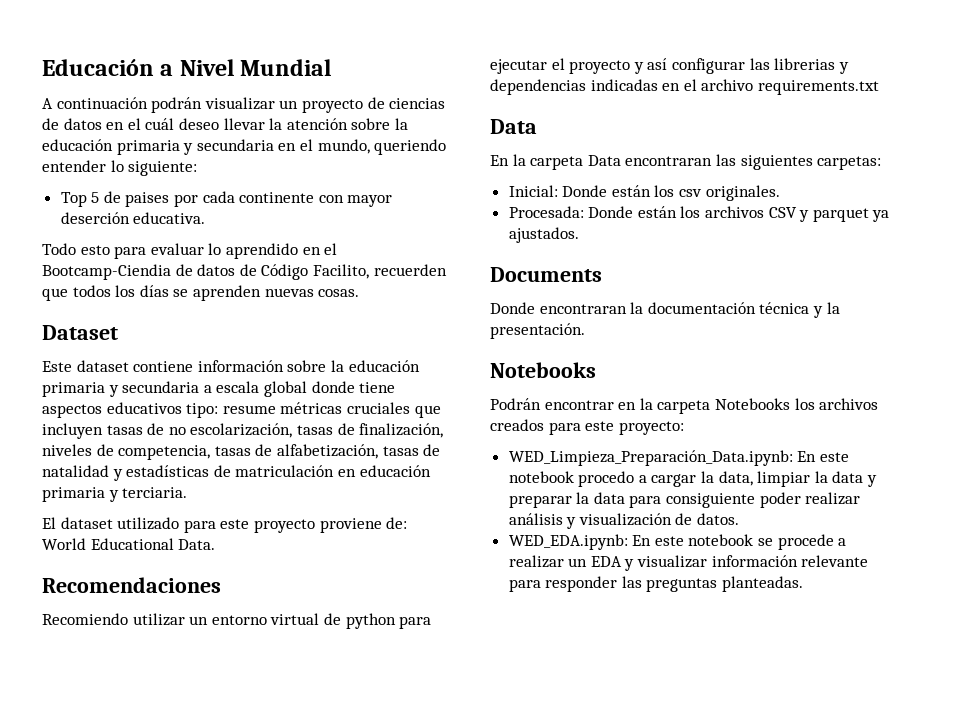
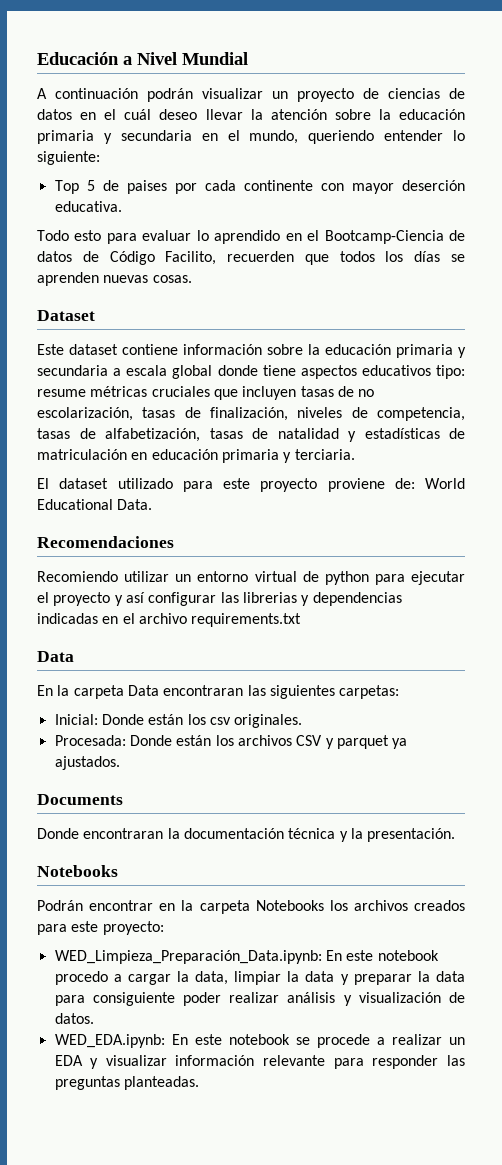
- Todo esto para evaluar lo aprendido en el Bootcamp-Ciendia de datos de Código Facilito, recuerden que todos los días se aprenden nuevas cosas.
+ Todo esto para evaluar lo aprendido en el Bootcamp-Ciencia de datos de Código Facilito, recuerden que todos los días se aprenden nuevas cosas.

